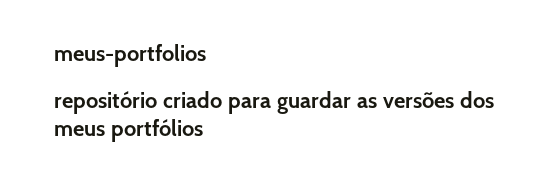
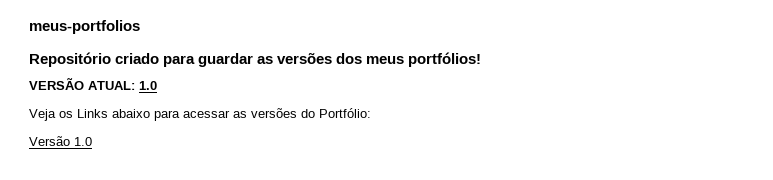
- repositório criado para guardar as versões dos meus portfólios
+ Repositório criado para guardar as versões dos meus portfólios!
+ VERSÃO ATUAL: 1.0
+ Veja os Links abaixo para acessar as versões do Portfólio:
+ Versão 1.0

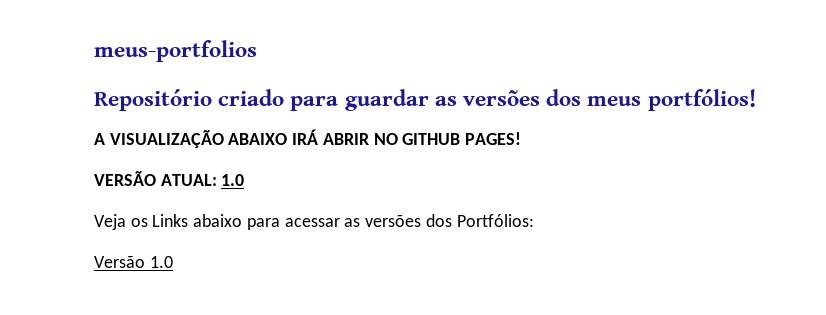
+ A VISUALIZAÇÃO ABAIXO IRÁ ABRIR NO GITHUB PAGES!
- Veja os Links abaixo para acessar as versões do Portfólio:
+ Veja os Links abaixo para acessar as versões dos Portfólios:

